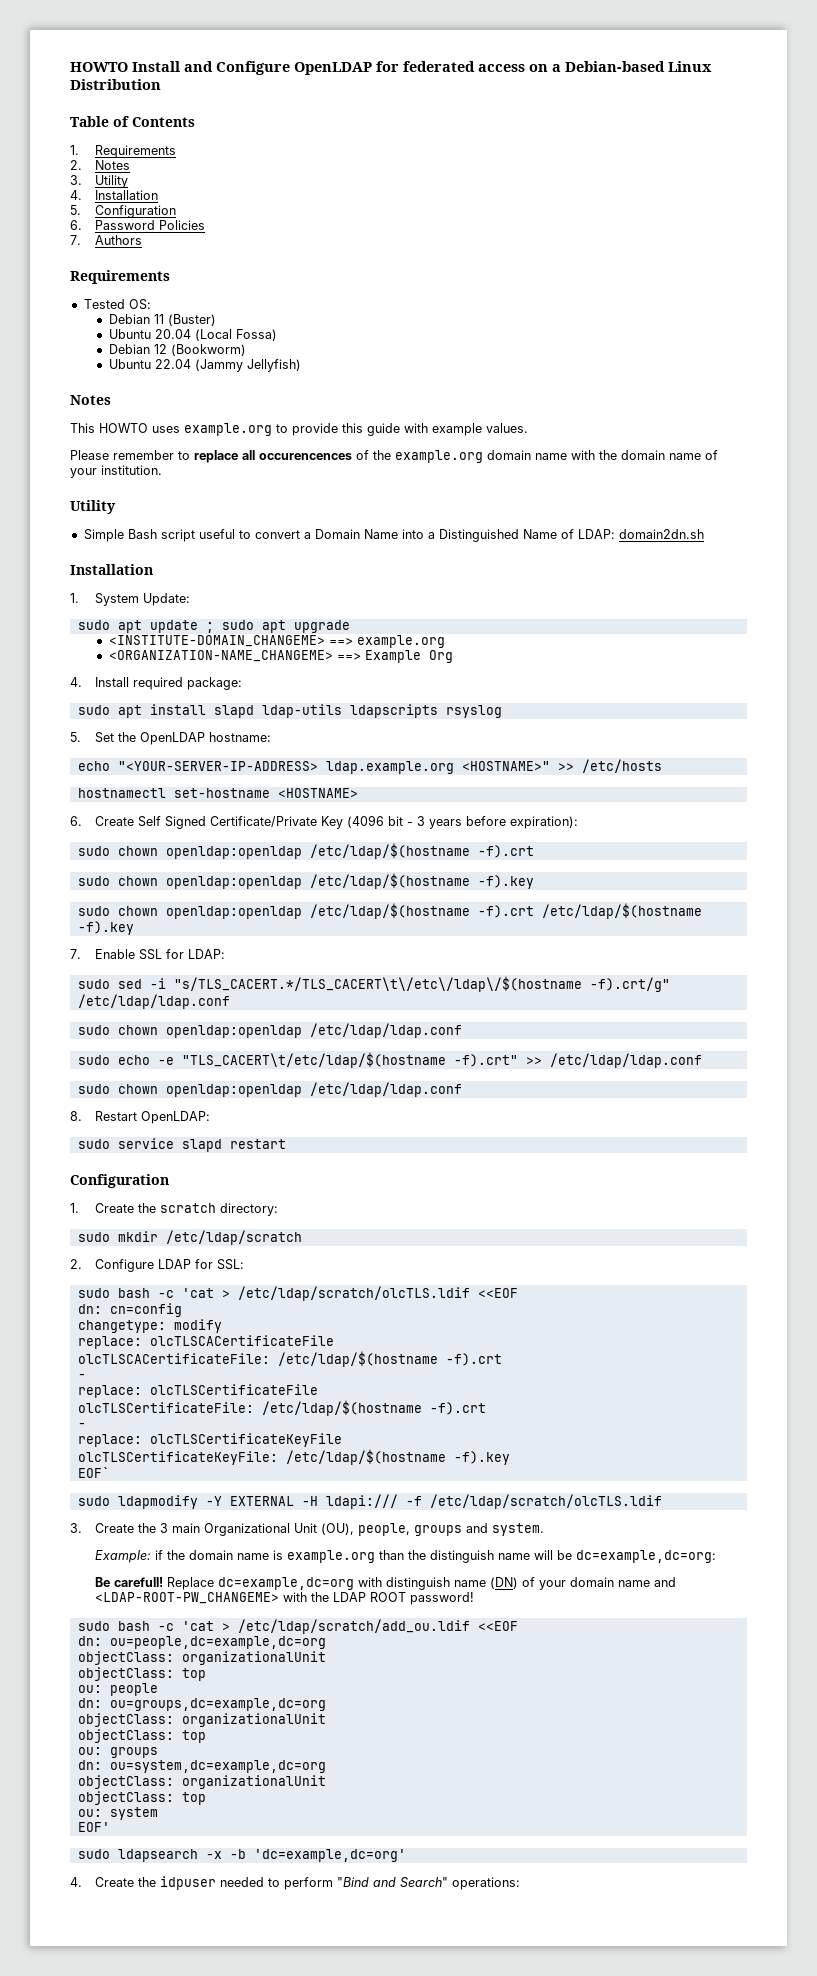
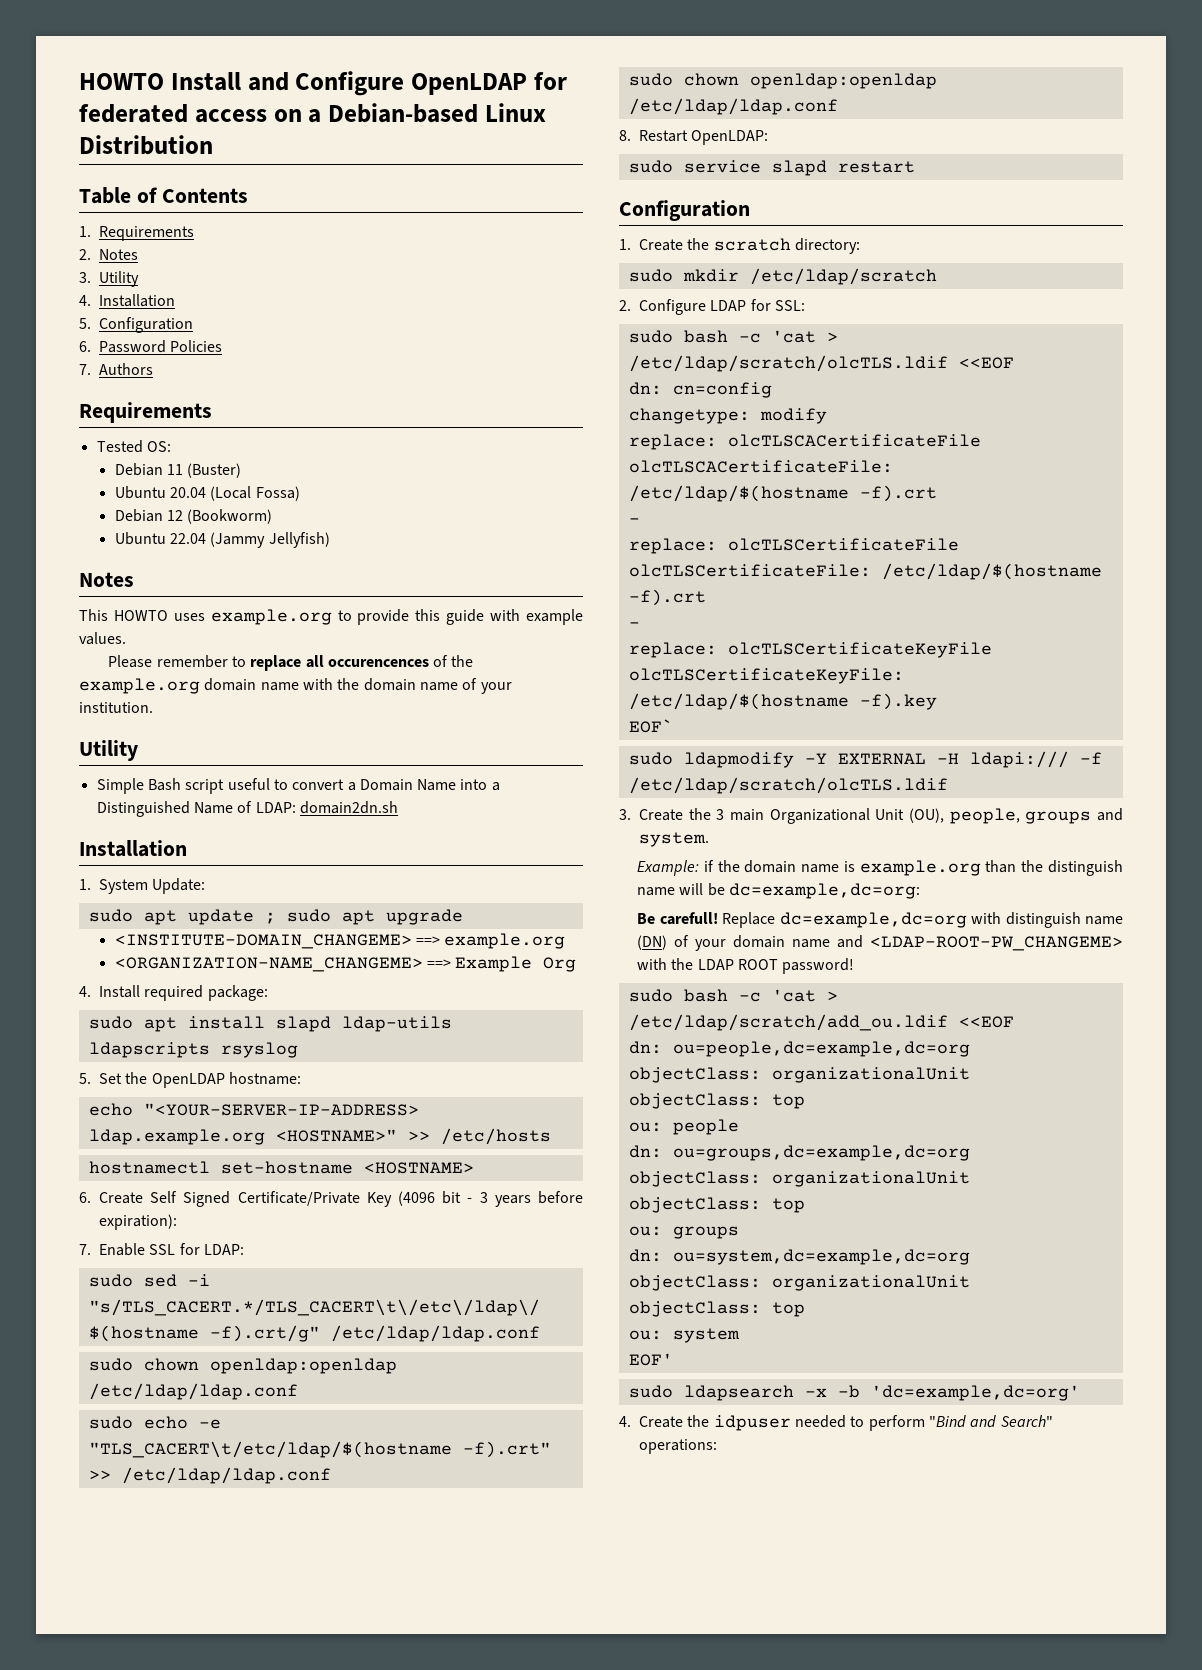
  6. Create Self Signed Certificate/Private Key (4096 bit - 3 years before expiration):
- sudo chown openldap:openldap /etc/ldap/$(hostname -f).crt
- sudo chown openldap:openldap /etc/ldap/$(hostname -f).key
- sudo chown openldap:openldap /etc/ldap/$(hostname -f).crt /etc/ldap/$(hostname -f).key

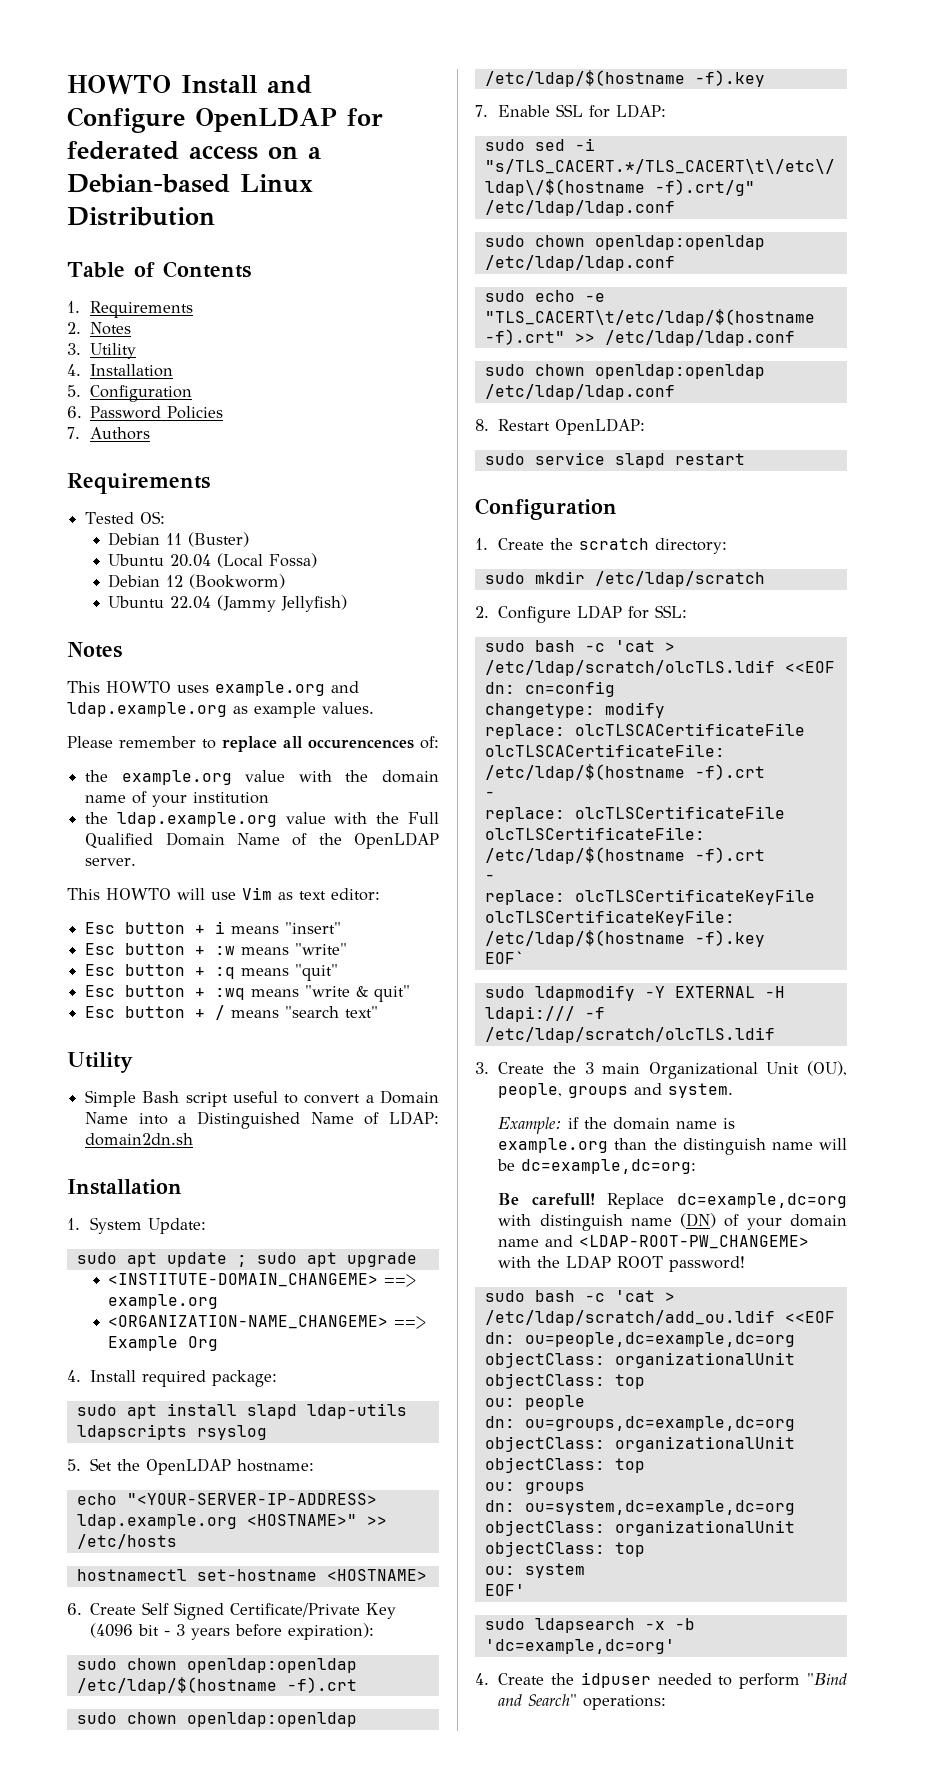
- This HOWTO uses example.org to provide this guide with example values.
+ This HOWTO uses example.org and ldap.example.org as example values.
- Please remember to replace all occurencences of the example.org domain name with the domain name of your institution.
+ Please remember to replace all occurencences of:
+ the example.org value with the domain name of your institution
+ the ldap.example.org value with the Full Qualified Domain Name of the OpenLDAP server.
+ This HOWTO will use Vim as text editor:
+ Esc button + i means "insert"
+ Esc button + :w means "write"
+ Esc button + :q means "quit"
+ Esc button + :wq means "write & quit"
+ Esc button + / means "search text"
+ sudo chown openldap:openldap /etc/ldap/$(hostname -f).crt
+ sudo chown openldap:openldap /etc/ldap/$(hostname -f).key

